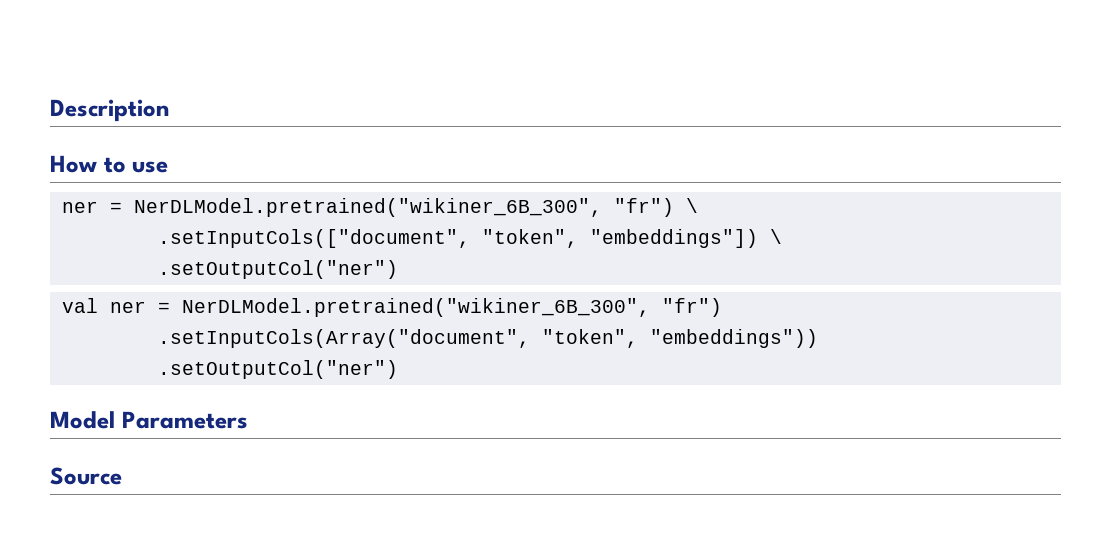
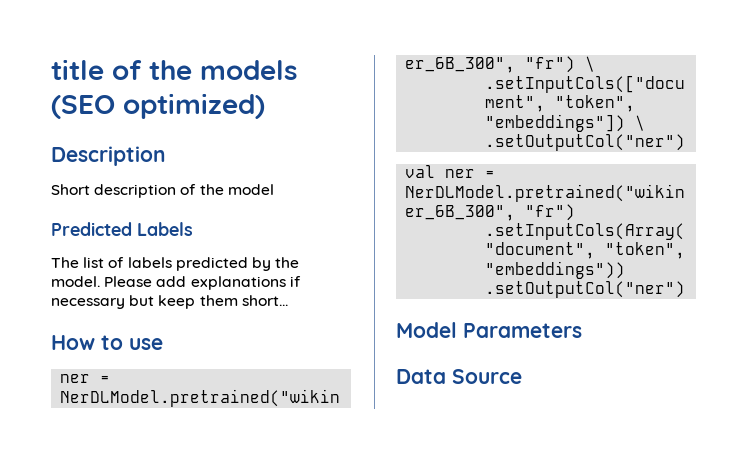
+ title of the models (SEO optimized)
  Description
+ Short description of the model
+ Predicted Labels
+ The list of labels predicted by the model. Please add explanations if necessary but keep them short...
- Source
+ Data Source

